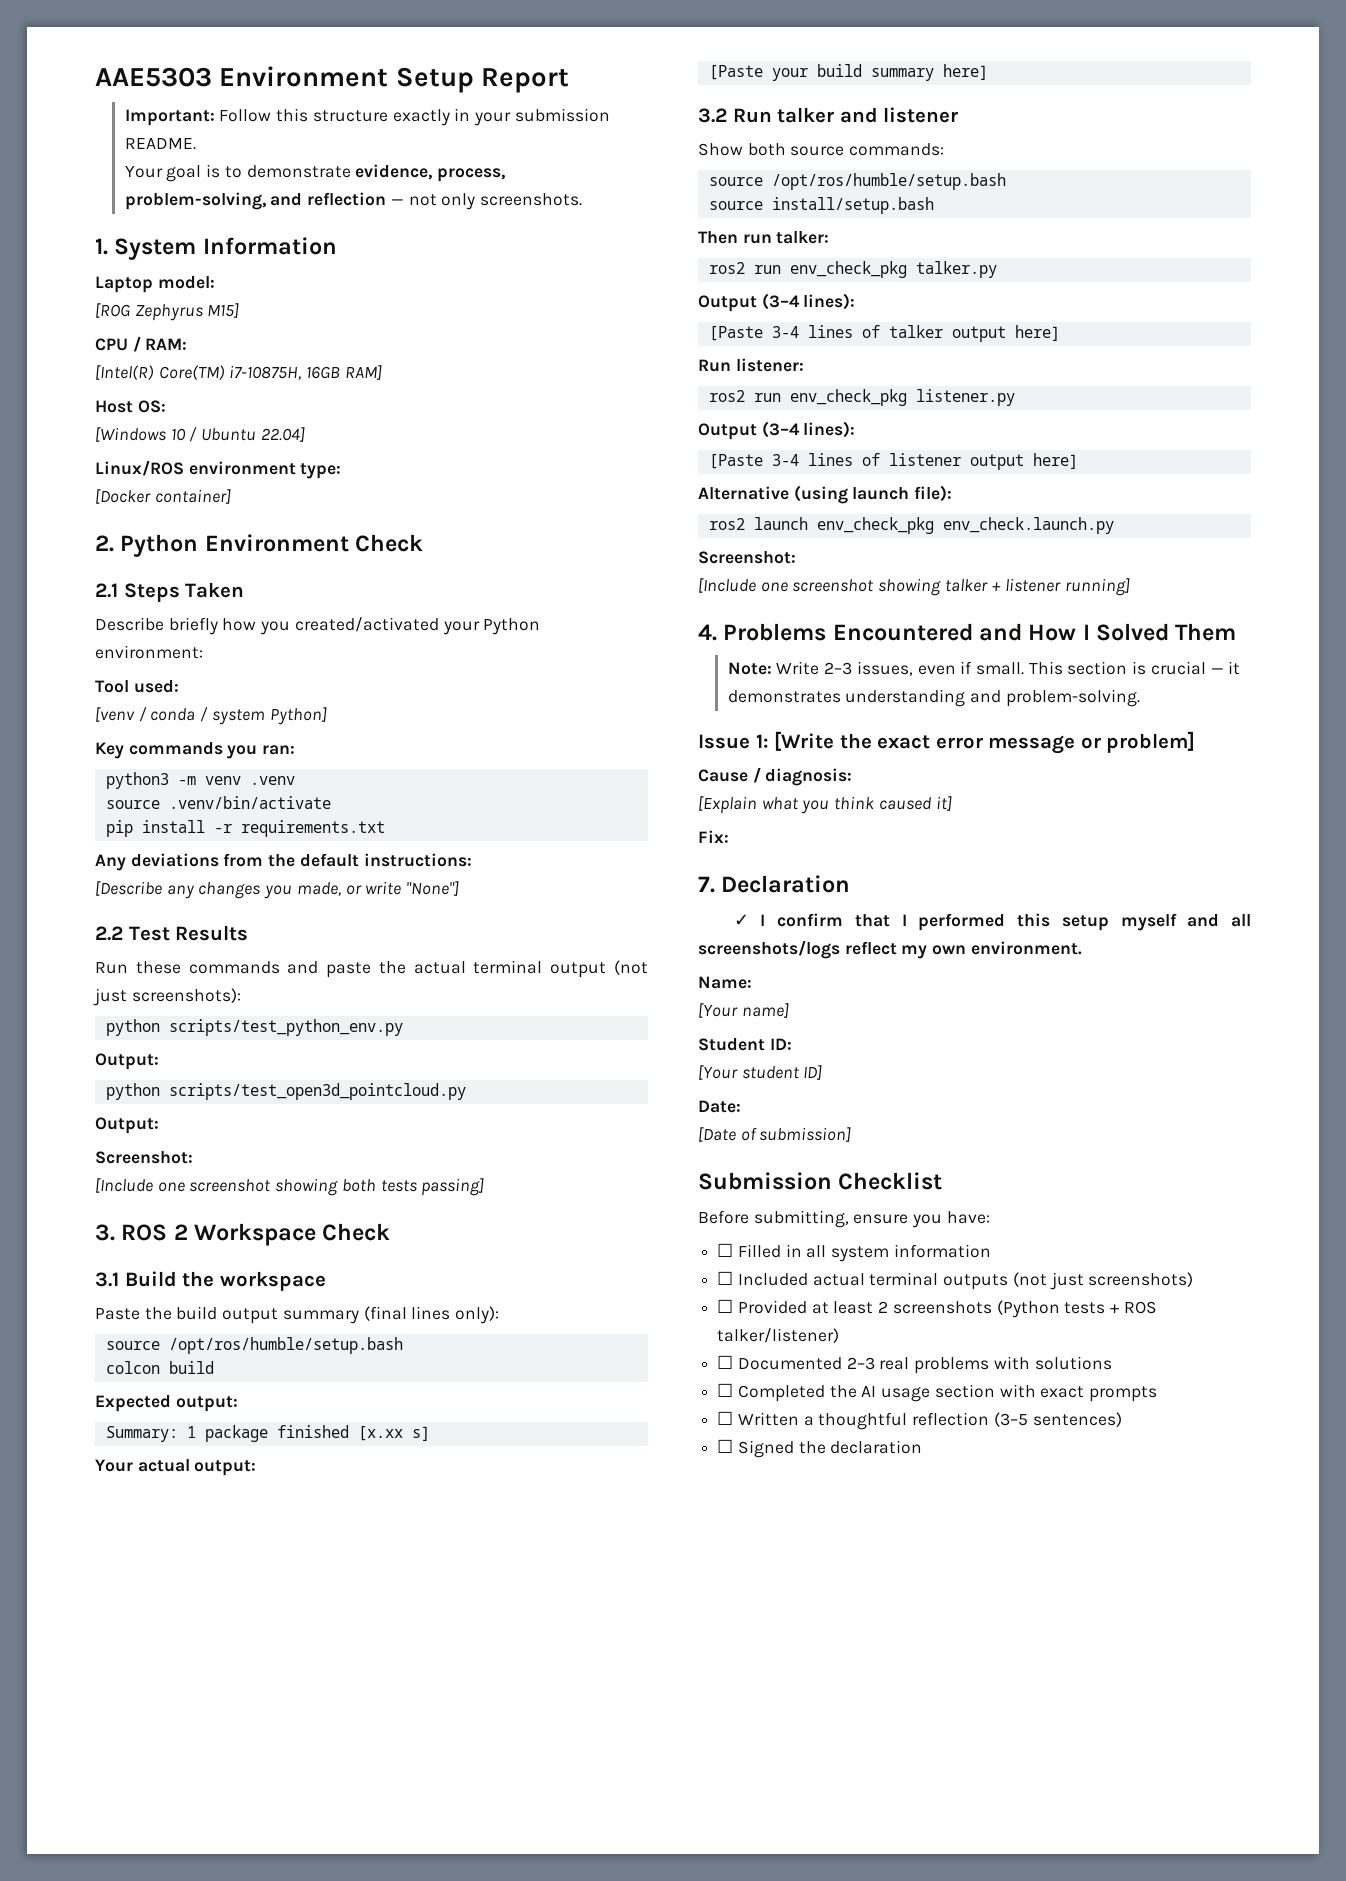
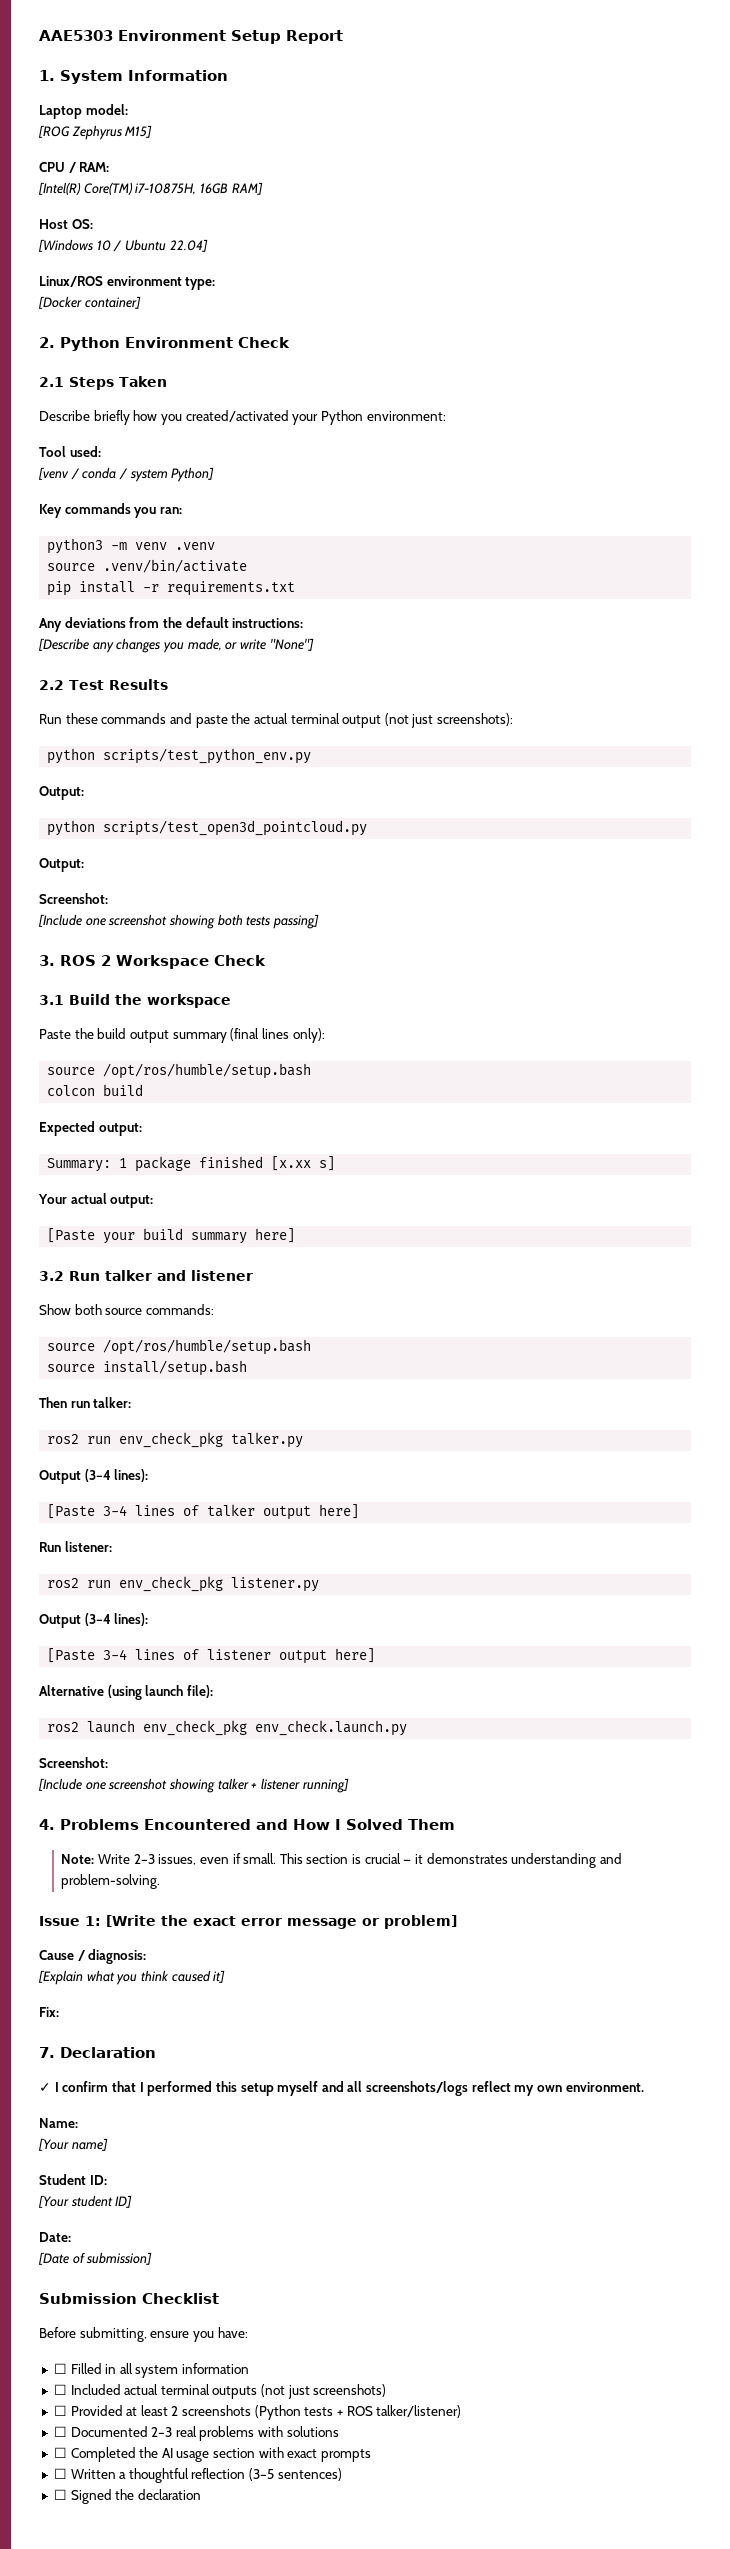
- Important: Follow this structure exactly in your submission README.
- Your goal is to demonstrate evidence, process, problem-solving, and reflection — not only screenshots.

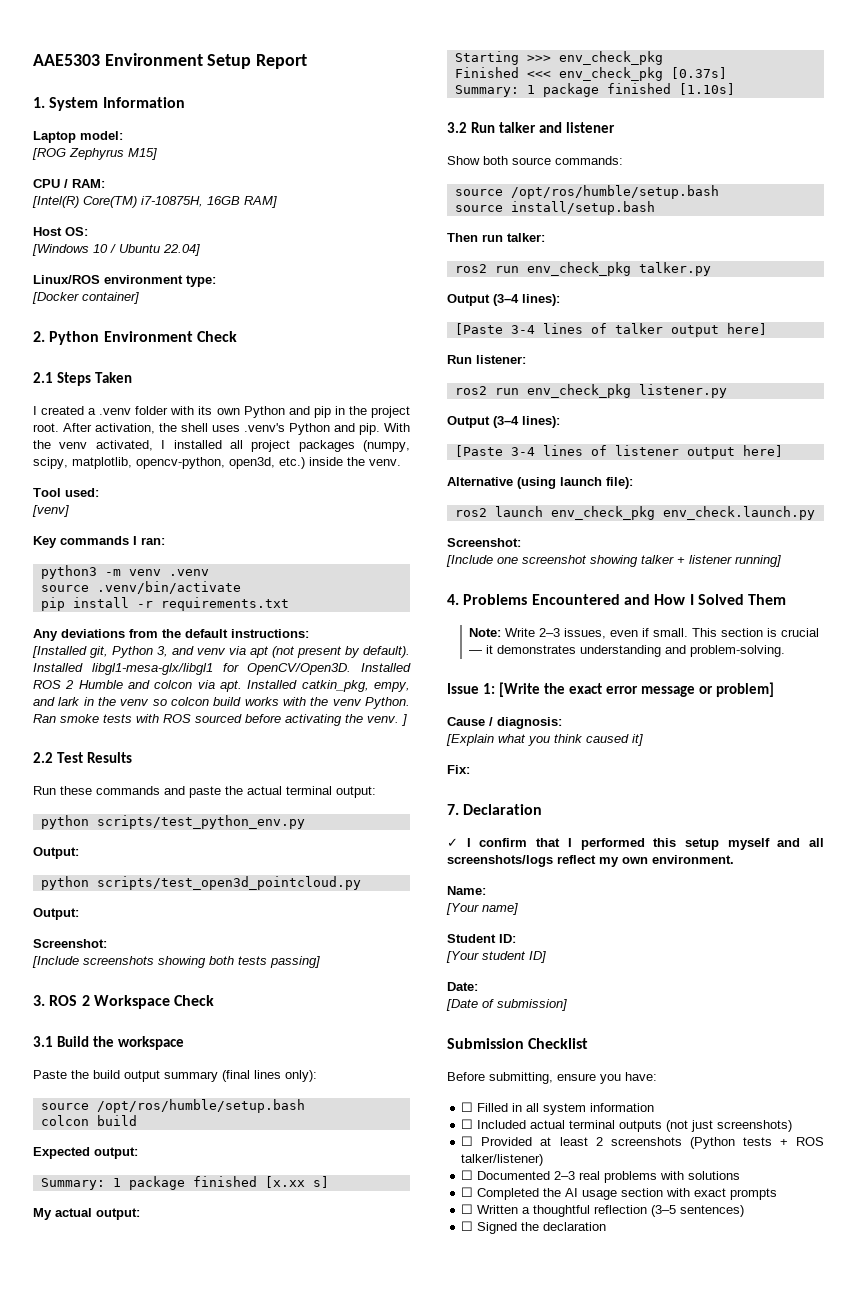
- Describe briefly how you created/activated your Python environment:
+ I created a .venv folder with its own Python and pip in the project root. After activation, the shell uses .venv's Python and pip. With the venv activated, I installed all project packages (numpy, scipy, matplotlib, opencv-python, open3d, etc.) inside the venv.
  Tool used:
- [venv / conda / system Python]
+ [venv]
- Key commands you ran:
+ Key commands I ran:
- [Describe any changes you made, or write "None"]
+ [Installed git, Python 3, and venv via apt (not present by default). Installed libgl1-mesa-glx/libgl1 for OpenCV/Open3D. Installed ROS 2 Humble and colcon via apt. Installed catkin_pkg, empy, and lark in the venv so colcon build works with the venv Python. Ran smoke tests with ROS sourced before activating the venv. ]
- Run these commands and paste the actual terminal output (not just screenshots):
+ Run these commands and paste the actual terminal output:
- [Include one screenshot showing both tests passing]
+ [Include screenshots showing both tests passing]
- Your actual output:
+ My actual output:
- [Paste your build summary here]
+ Starting >>> env_check_pkg
+ Finished <<< env_check_pkg [0.37s]
+ Summary: 1 package finished [1.10s]

